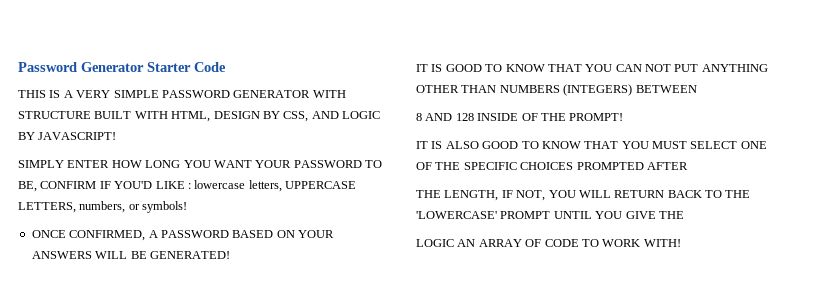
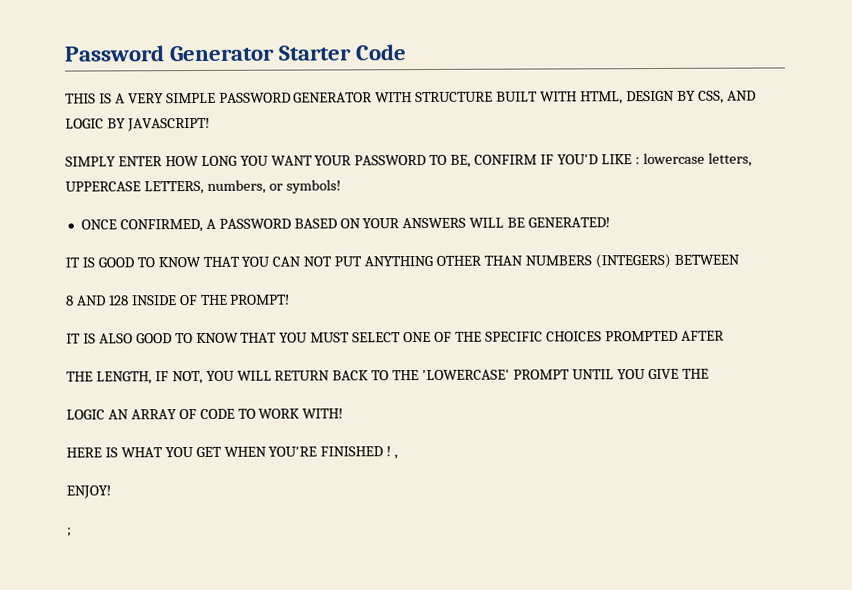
+ HERE IS WHAT YOU GET WHEN YOU'RE FINISHED ! ,
+ ENJOY!
+ ;

